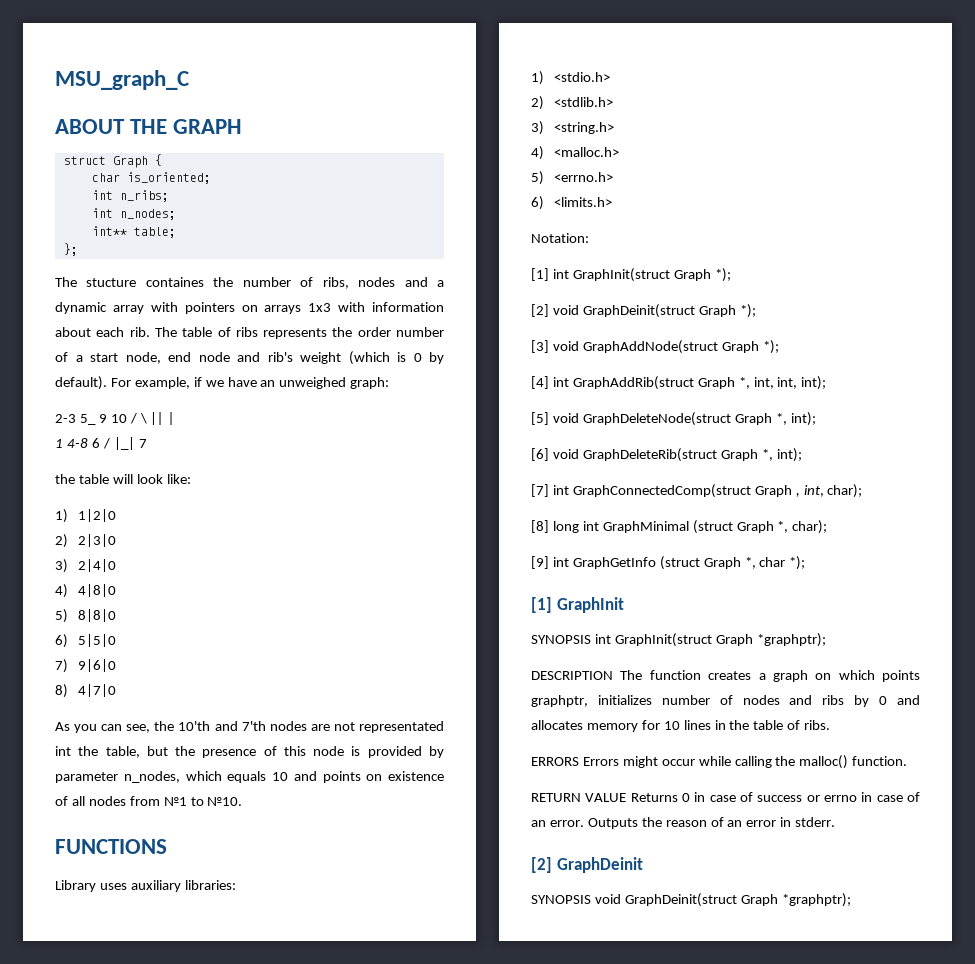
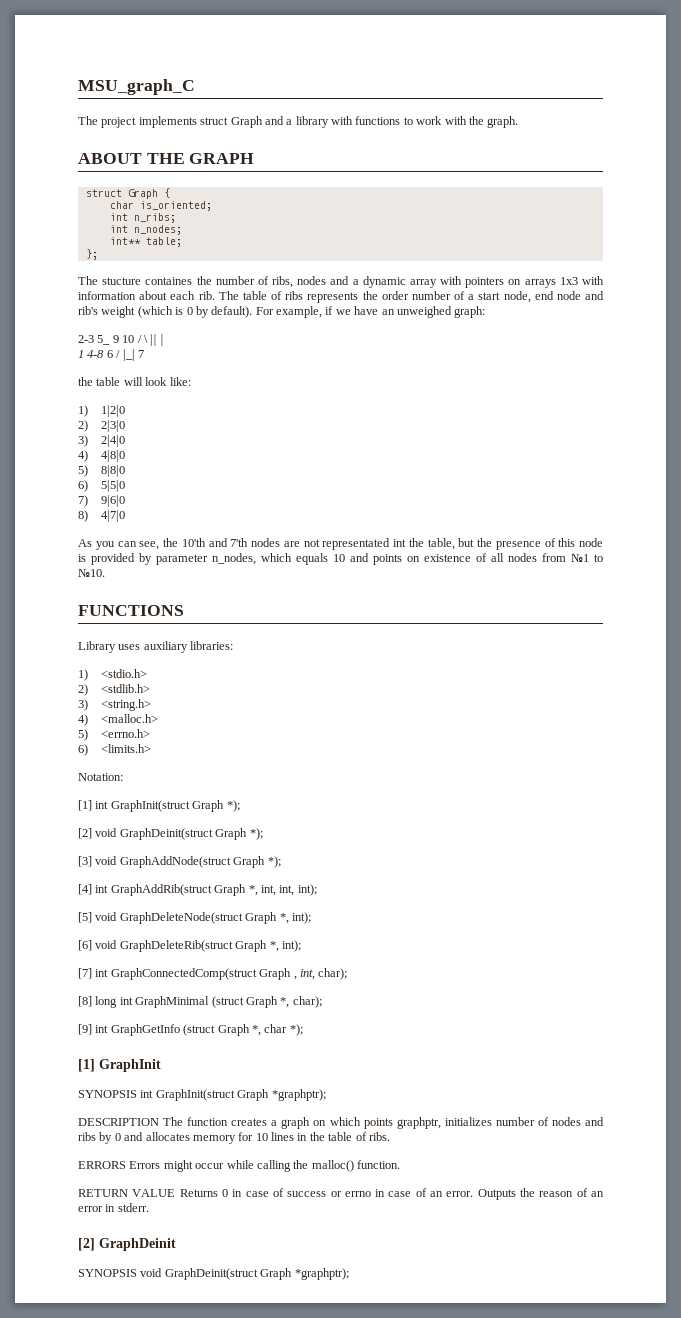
+ The project implements struct Graph and a library with functions to work with the graph.

